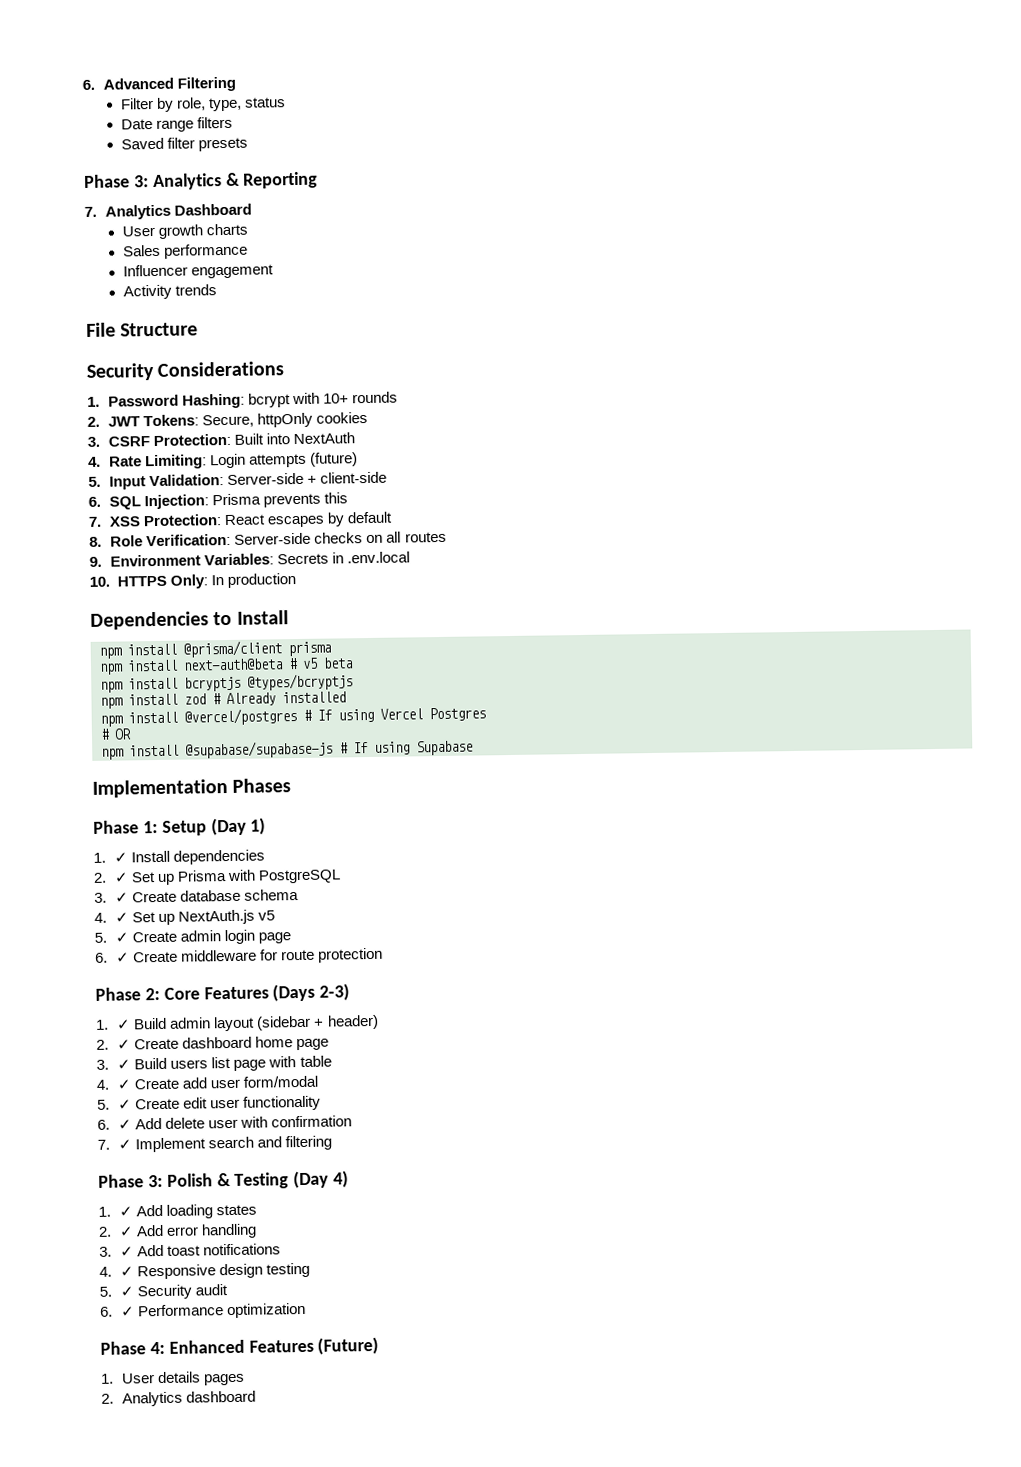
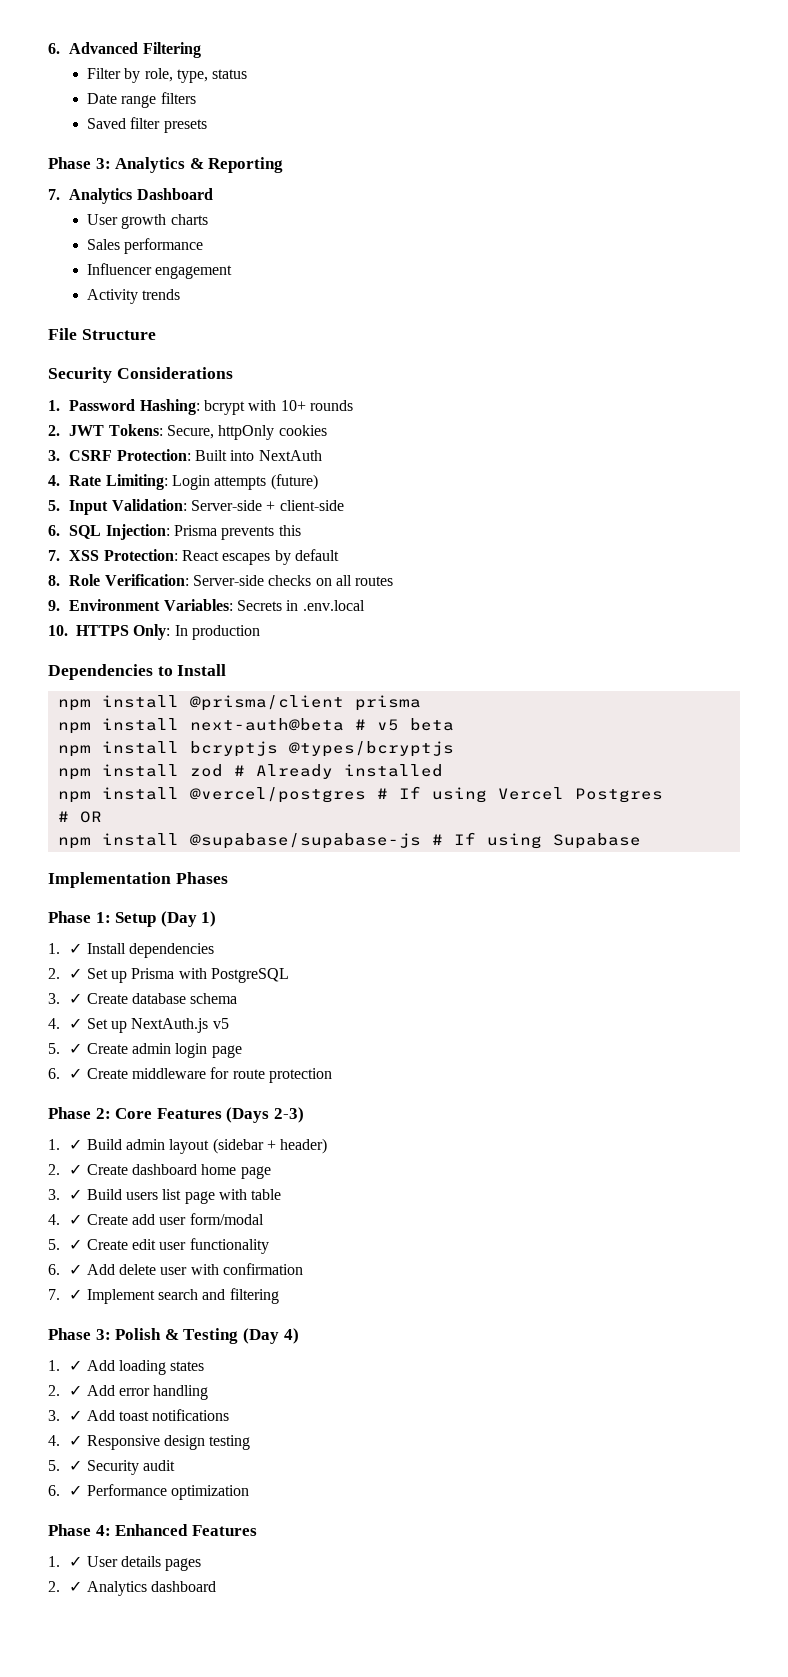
- Phase 4: Enhanced Features (Future)
- 1. User details pages
+ Phase 4: Enhanced Features
+ 1. ✓ User details pages
- 2. Analytics dashboard
+ 2. ✓ Analytics dashboard

